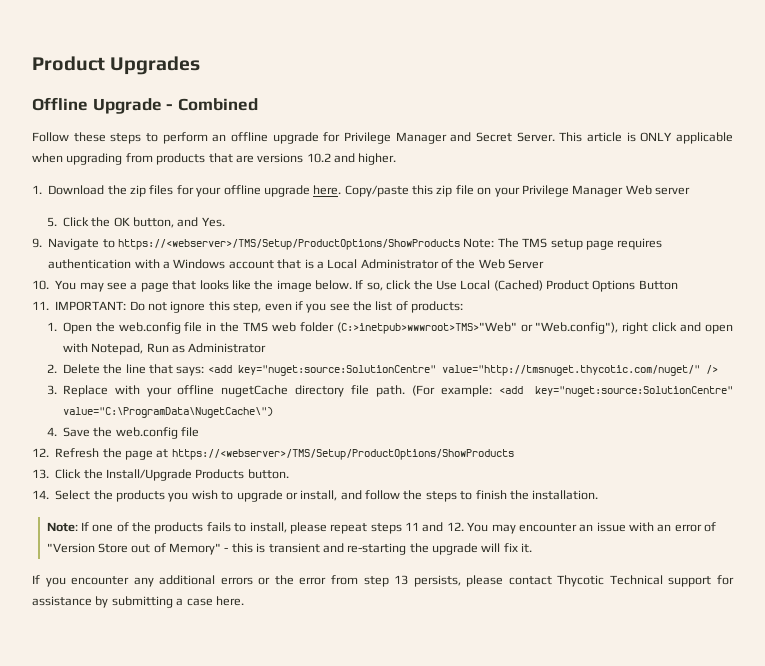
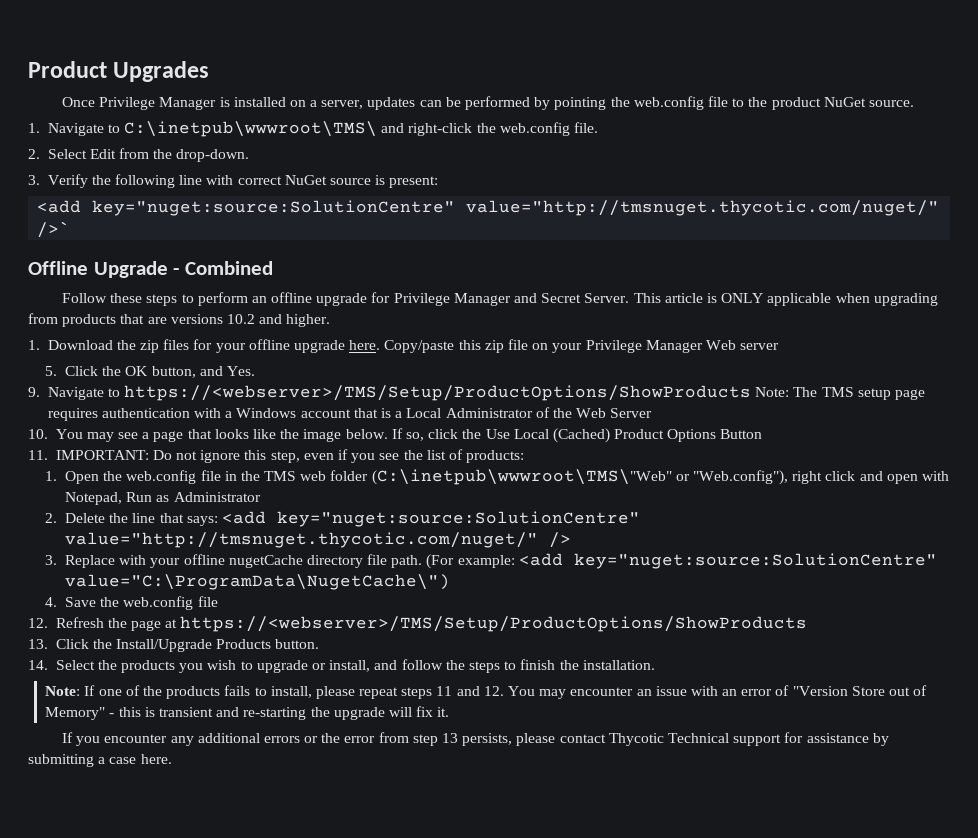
+ Once Privilege Manager is installed on a server, updates can be performed by pointing the web.config file to the product NuGet source.
+ 1. Navigate to C:\inetpub\wwwroot\TMS\ and right-click the web.config file.
+ 2. Select Edit from the drop-down.
+ 3. Verify the following line with correct NuGet source is present:
+ <add key="nuget:source:SolutionCentre" value="http://tmsnuget.thycotic.com/nuget/" />`
- 1. Open the web.config file in the TMS web folder (C:>inetpub>wwwroot>TMS>"Web" or "Web.config"), right click and open with Notepad, Run as Administrator
+ 1. Open the web.config file in the TMS web folder (C:\inetpub\wwwroot\TMS\"Web" or "Web.config"), right click and open with Notepad, Run as Administrator

